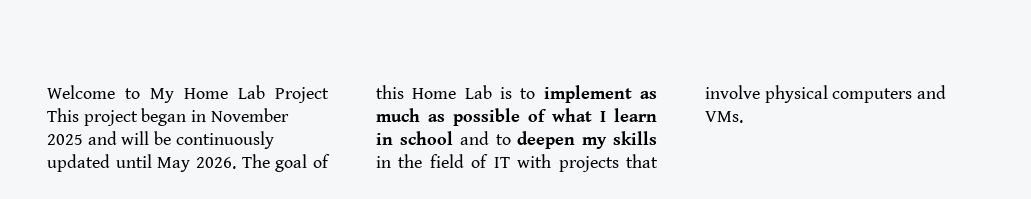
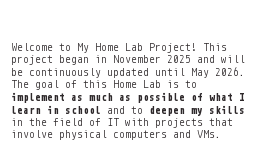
- Welcome to My Home Lab Project This project began in November 2025 and will be continuously updated until May 2026.
+ Welcome to My Home Lab Project! This project began in November 2025 and will be continuously updated until May 2026.

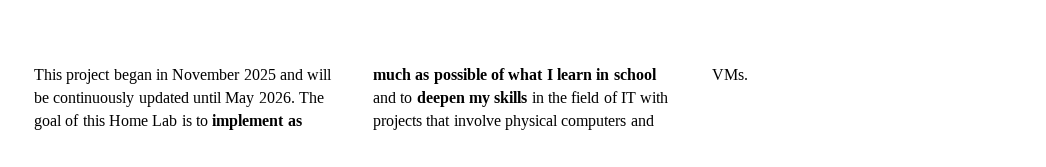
- Welcome to My Home Lab Project!

